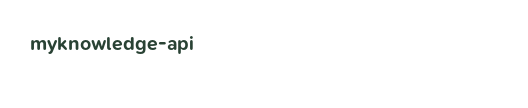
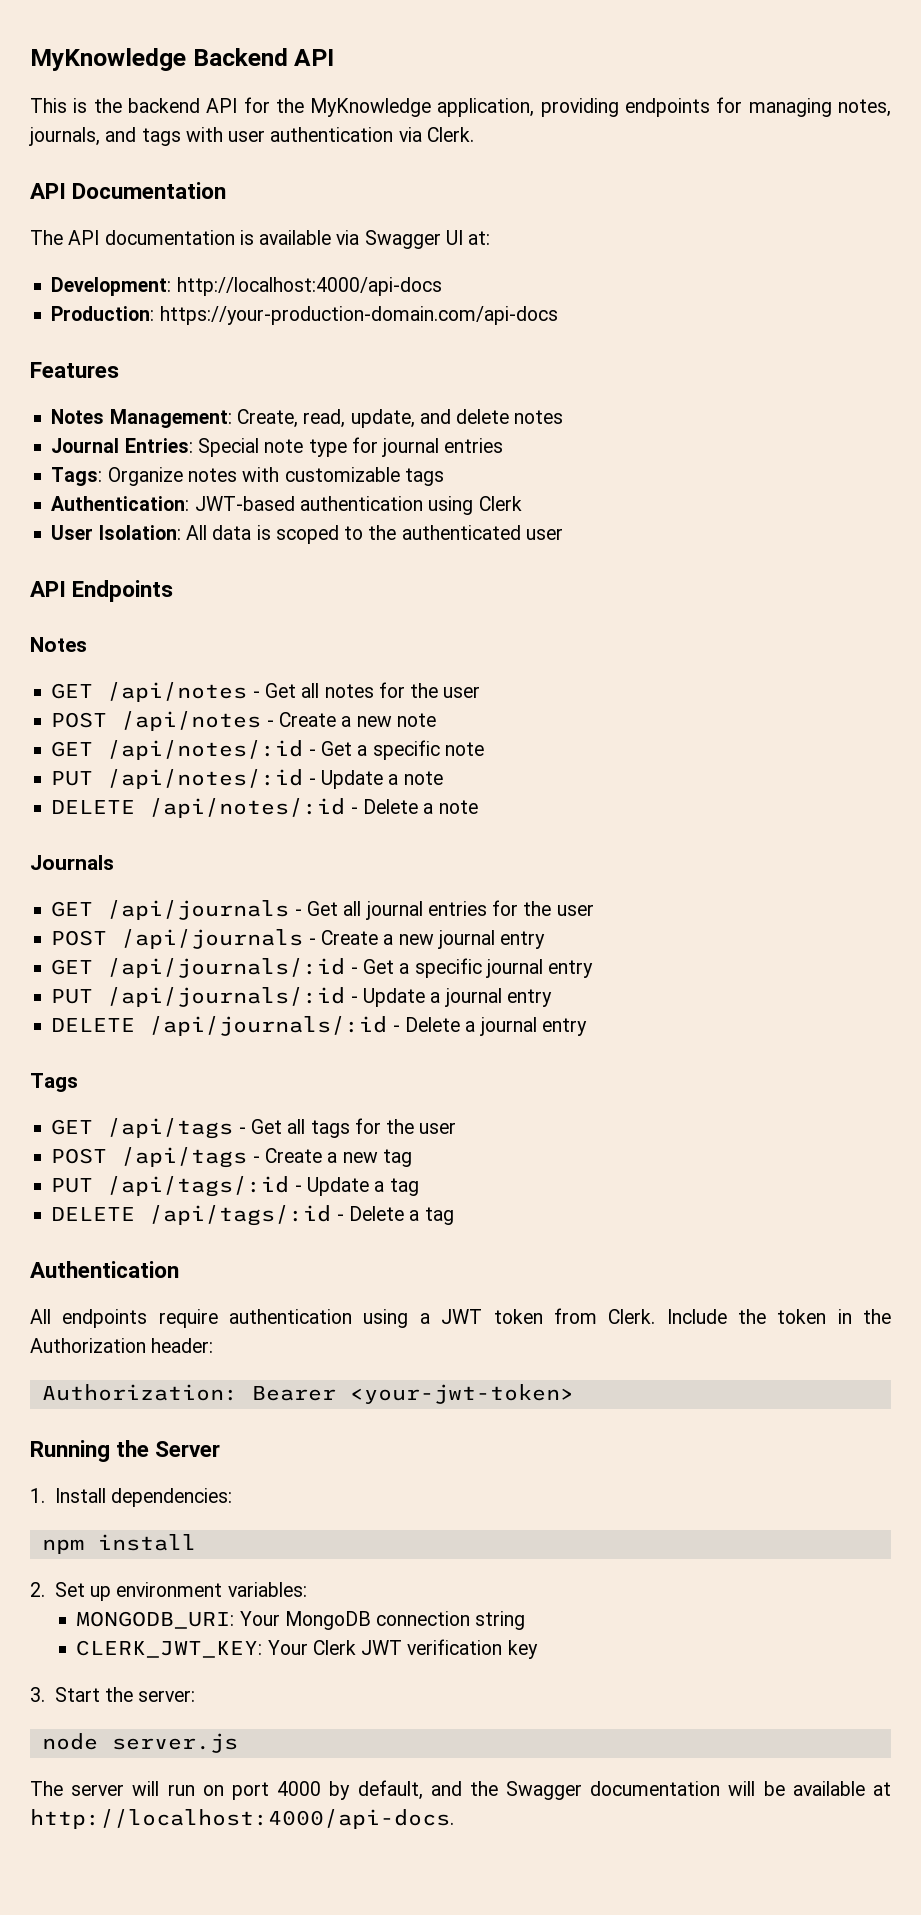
- myknowledge-api
+ MyKnowledge Backend API
+ This is the backend API for the MyKnowledge application, providing endpoints for managing notes, journals, and tags with user authentication via Clerk.
+ API Documentation
+ The API documentation is available via Swagger UI at:
+ Development: http://localhost:4000/api-docs
+ Production: https://your-production-domain.com/api-docs
+ Features
+ Notes Management: Create, read, update, and delete notes
+ Journal Entries: Special note type for journal entries
+ Tags: Organize notes with customizable tags
+ Authentication: JWT-based authentication using Clerk
+ User Isolation: All data is scoped to the authenticated user
+ API Endpoints
+ Notes
+ GET /api/notes - Get all notes for the user
+ POST /api/notes - Create a new note
+ GET /api/notes/:id - Get a specific note
+ PUT /api/notes/:id - Update a note
+ DELETE /api/notes/:id - Delete a note
+ Journals
+ GET /api/journals - Get all journal entries for the user
+ POST /api/journals - Create a new journal entry
+ GET /api/journals/:id - Get a specific journal entry
+ PUT /api/journals/:id - Update a journal entry
+ DELETE /api/journals/:id - Delete a journal entry
+ Tags
+ GET /api/tags - Get all tags for the user
+ POST /api/tags - Create a new tag
+ PUT /api/tags/:id - Update a tag
+ DELETE /api/tags/:id - Delete a tag
+ Authentication
+ All endpoints require authentication using a JWT token from Clerk. Include the token in the Authorization header:
+ Authorization: Bearer <your-jwt-token>
+ Running the Server
+ 1. Install dependencies:
+ npm install
+ 2. Set up environment variables:
+ MONGODB_URI: Your MongoDB connection string
+ CLERK_JWT_KEY: Your Clerk JWT verification key
+ 3. Start the server:
+ node server.js
+ The server will run on port 4000 by default, and the Swagger documentation will be available at http://localhost:4000/api-docs.

